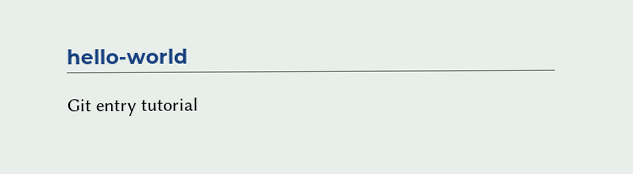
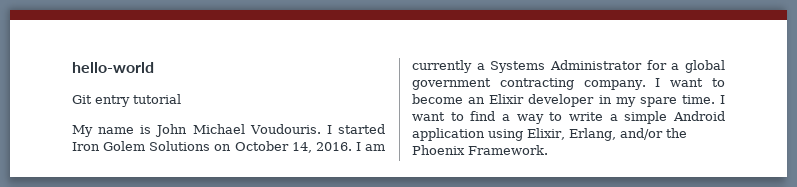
+ My name is John Michael Voudouris. I started Iron Golem Solutions on October 14, 2016. I am currently a Systems Administrator for a global government contracting company. I want to become an Elixir developer in my spare time. I want to find a way to write a simple Android application using Elixir, Erlang, and/or the Phoenix Framework.

